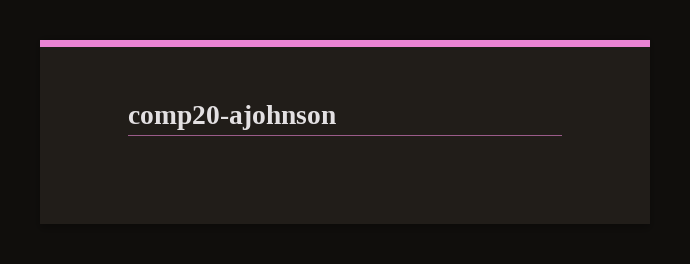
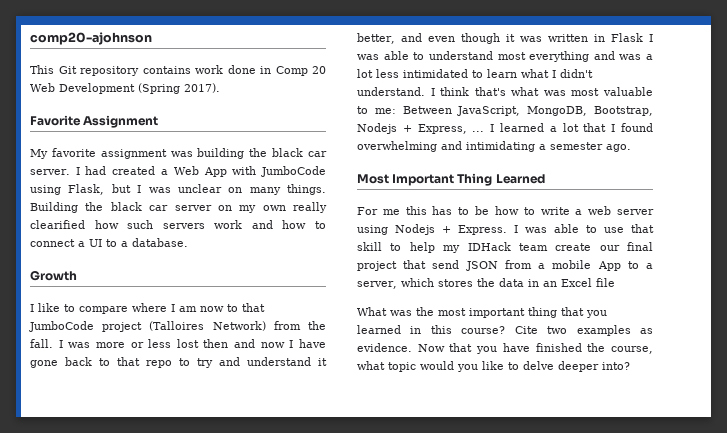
+ This Git repository contains work done in Comp 20 Web Development (Spring 2017).
+ Favorite Assignment
+ My favorite assignment was building the black car server. I had created a Web App with JumboCode using Flask, but I was unclear on many things. Building the black car server on my own really clearified how such servers work and how to connect a UI to a database.
+ Growth
+ I like to compare where I am now to that JumboCode project (Talloires Network) from the fall. I was more or less lost then and now I have gone back to that repo to try and understand it better, and even though it was written in Flask I was able to understand most everything and was a lot less intimidated to learn what I didn't understand. I think that's what was most valuable to me: Between JavaScript, MongoDB, Bootstrap, Nodejs + Express, ... I learned a lot that I found overwhelming and intimidating a semester ago.
+ Most Important Thing Learned
+ For me this has to be how to write a web server using Nodejs + Express. I was able to use that skill to help my IDHack team create our final project that send JSON from a mobile App to a server, which stores the data in an Excel file
+ What was the most important thing that you learned in this course? Cite two examples as evidence. Now that you have finished the course, what topic would you like to delve deeper into?

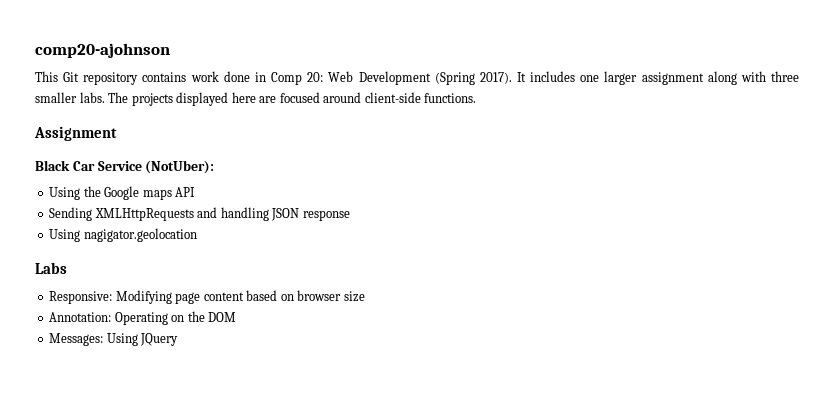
- This Git repository contains work done in Comp 20 Web Development (Spring 2017).
- Favorite Assignment
- My favorite assignment was building the black car server. I had created a Web App with JumboCode using Flask, but I was unclear on many things. Building the black car server on my own really clearified how such servers work and how to connect a UI to a database.
- Growth
- I like to compare where I am now to that JumboCode project (Talloires Network) from the fall. I was more or less lost then and now I have gone back to that repo to try and understand it better, and even though it was written in Flask I was able to understand most everything and was a lot less intimidated to learn what I didn't understand. I think that's what was most valuable to me: Between JavaScript, MongoDB, Bootstrap, Nodejs + Express, ... I learned a lot that I found overwhelming and intimidating a semester ago.
- Most Important Thing Learned
- For me this has to be how to write a web server using Nodejs + Express. I was able to use that skill to help my IDHack team create our final project that send JSON from a mobile App to a server, which stores the data in an Excel file
- What was the most important thing that you learned in this course? Cite two examples as evidence. Now that you have finished the course, what topic would you like to delve deeper into?
+ This Git repository contains work done in Comp 20: Web Development (Spring 2017). It includes one larger assignment along with three smaller labs. The projects displayed here are focused around client-side functions.
+ Assignment
+ Black Car Service (NotUber):
+ Using the Google maps API
+ Sending XMLHttpRequests and handling JSON response
+ Using nagigator.geolocation
+ Labs
+ Responsive: Modifying page content based on browser size
+ Annotation: Operating on the DOM
+ Messages: Using JQuery

